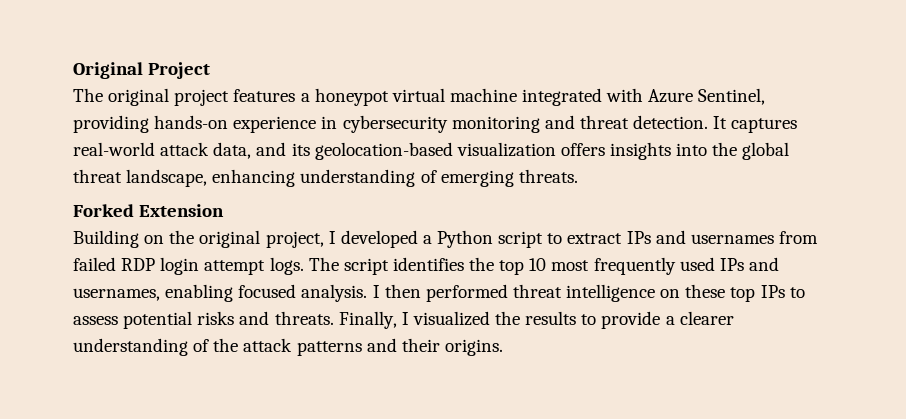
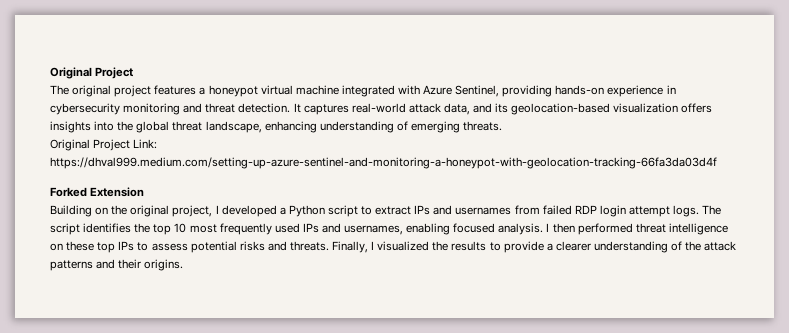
+ Original Project Link: https://dhval999.medium.com/setting-up-azure-sentinel-and-monitoring-a-honeypot-with-geolocation-tracking-66fa3da03d4f

